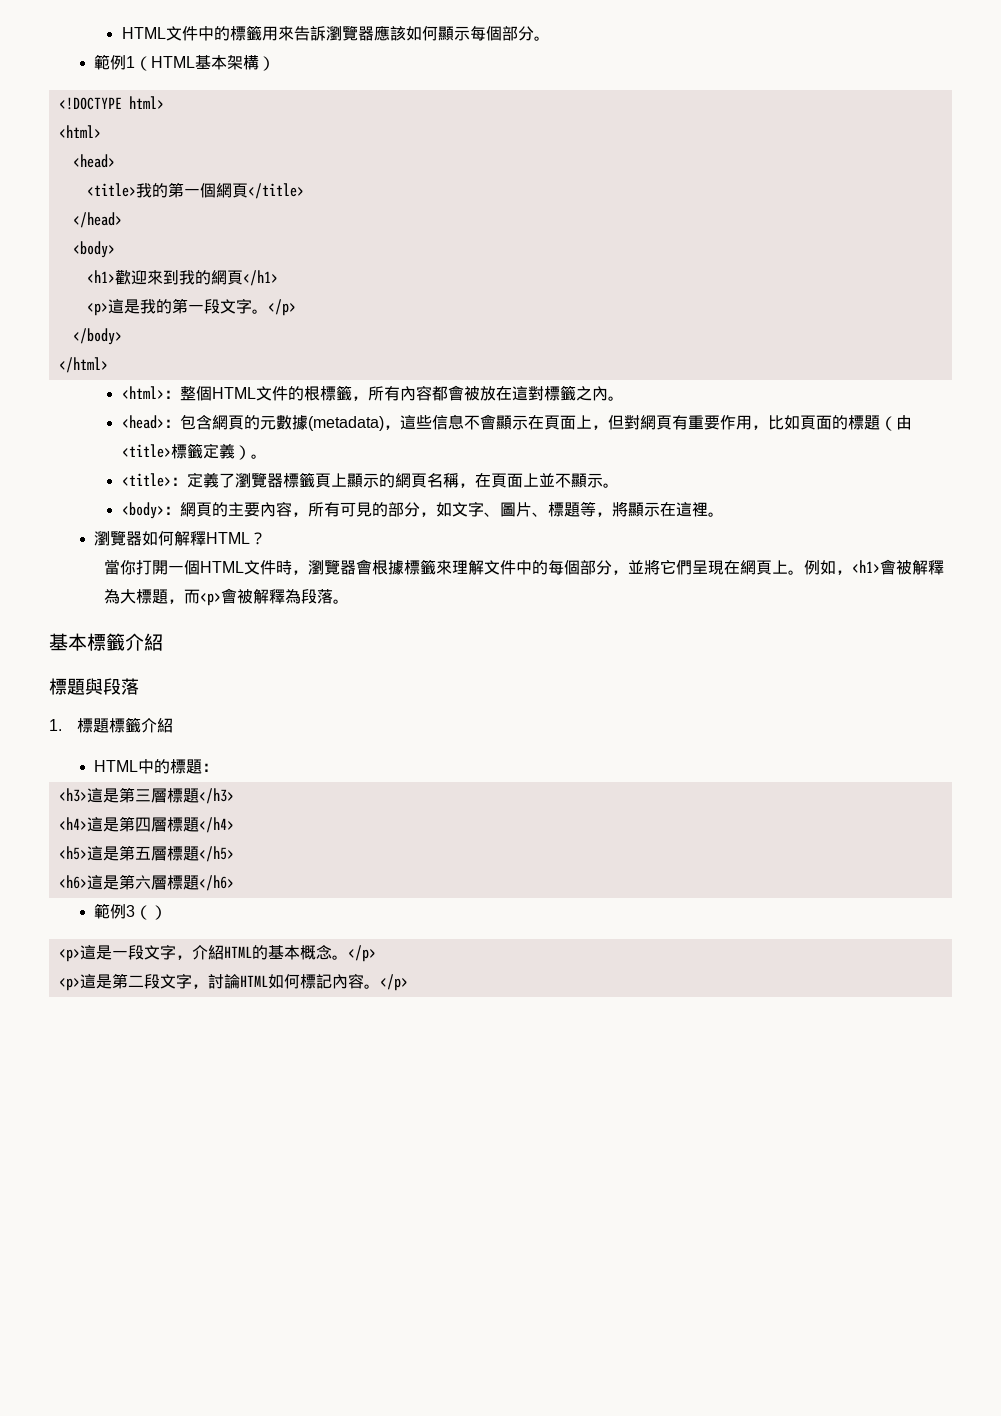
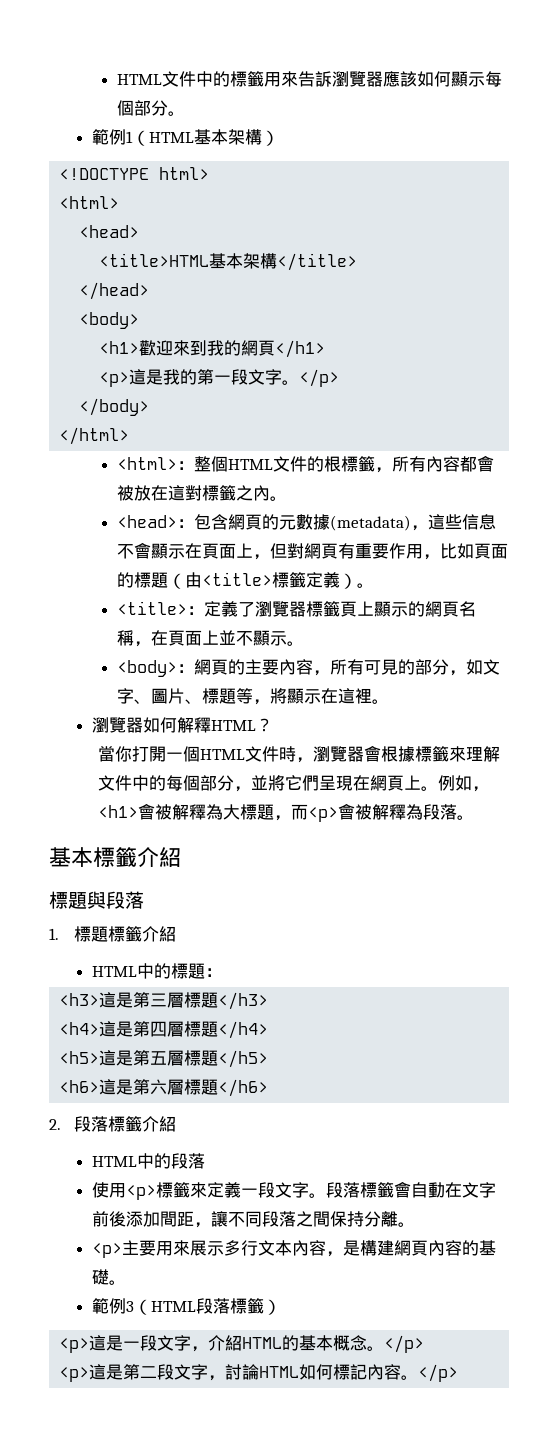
- <title>我的第一個網頁</title>
+ <title>HTML基本架構</title>
+ 2.段落標籤介紹
+ HTML中的段落
+ 使用<p>標籤來定義一段文字。段落標籤會自動在文字前後添加間距，讓不同段落之間保持分離。
+ <p>主要用來展示多行文本內容，是構建網頁內容的基礎。
- 範例3（）
+ 範例3（HTML段落標籤）

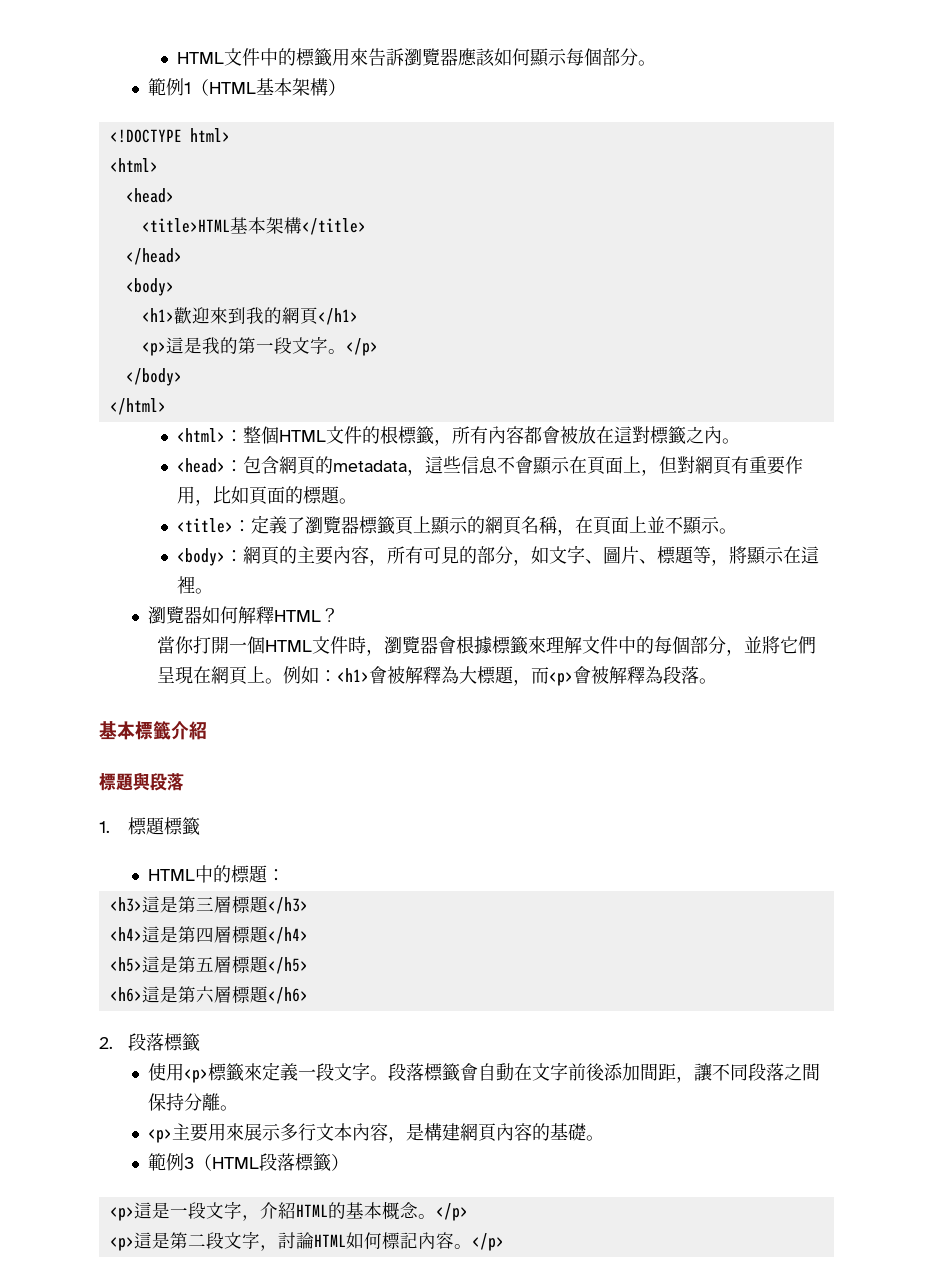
- <head>：包含網頁的元數據(metadata)，這些信息不會顯示在頁面上，但對網頁有重要作用，比如頁面的標題（由<title>標籤定義）。
+ <head>：包含網頁的metadata，這些信息不會顯示在頁面上，但對網頁有重要作用，比如頁面的標題。
- 例如，<h1>會被解釋為大標題，而<p>會被解釋為段落。
+ 例如：<h1>會被解釋為大標題，而<p>會被解釋為段落。
- 1.標題標籤介紹
+ 1.標題標籤
- 2.段落標籤介紹
- HTML中的段落
+ 2.段落標籤

